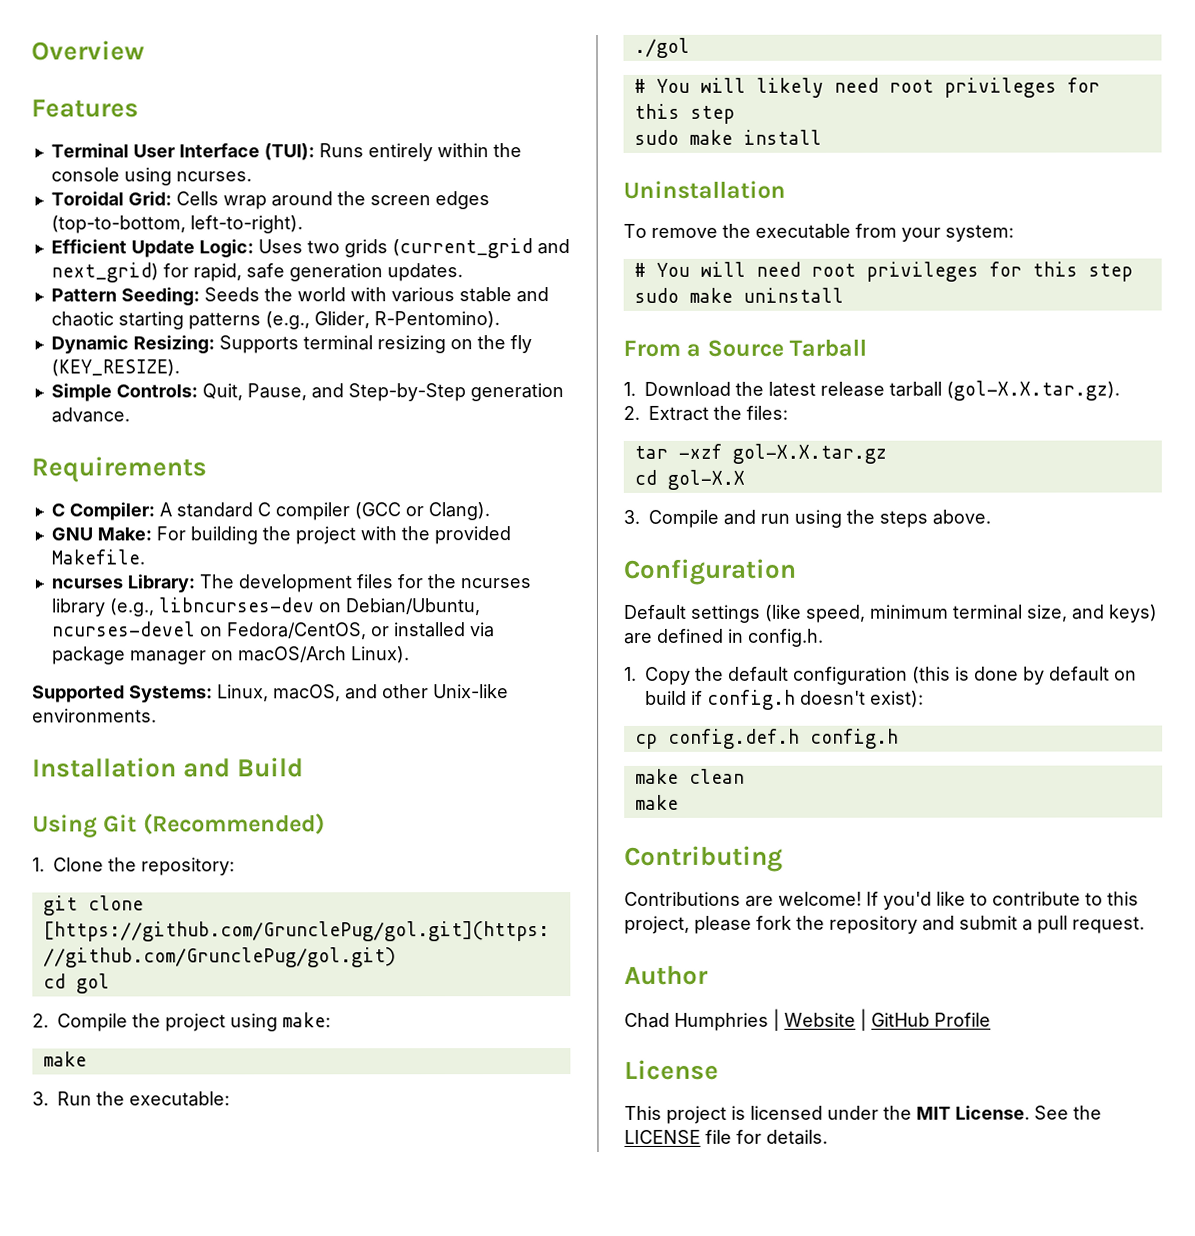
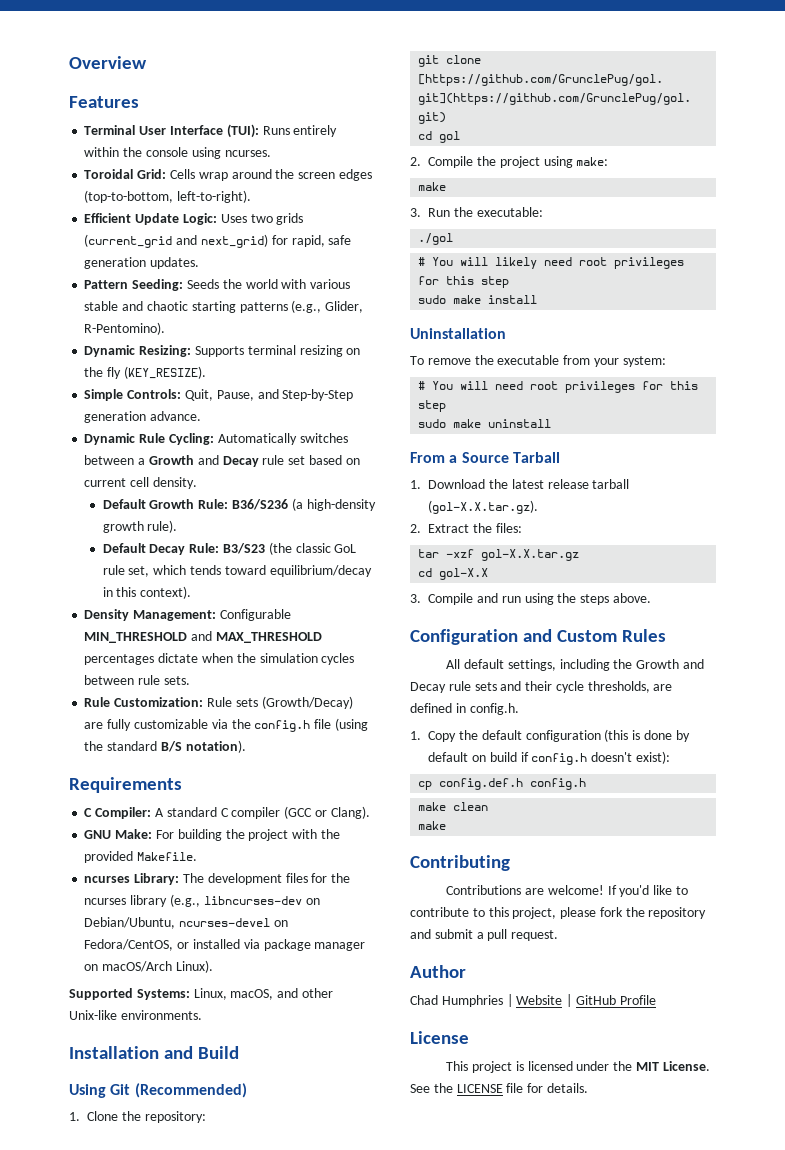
+ Dynamic Rule Cycling: Automatically switches between a Growth and Decay rule set based on current cell density.
+ Default Growth Rule: B36/S236 (a high-density growth rule).
+ Default Decay Rule: B3/S23 (the classic GoL rule set, which tends toward equilibrium/decay in this context).
+ Density Management: Configurable MIN_THRESHOLD and MAX_THRESHOLD percentages dictate when the simulation cycles between rule sets.
+ Rule Customization: Rule sets (Growth/Decay) are fully customizable via the config.h file (using the standard B/S notation).
- Configuration
- Default settings (like speed, minimum terminal size, and keys) are defined in config.h.
+ Configuration and Custom Rules
+ All default settings, including the Growth and Decay rule sets and their cycle thresholds, are defined in config.h.

